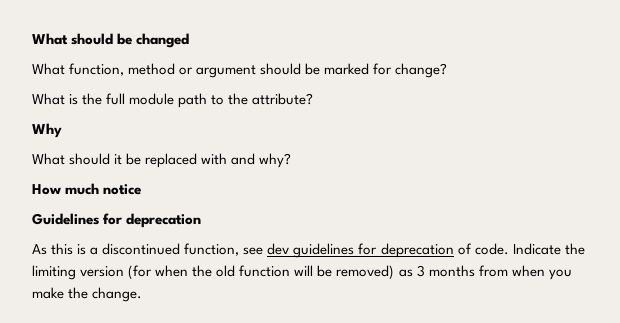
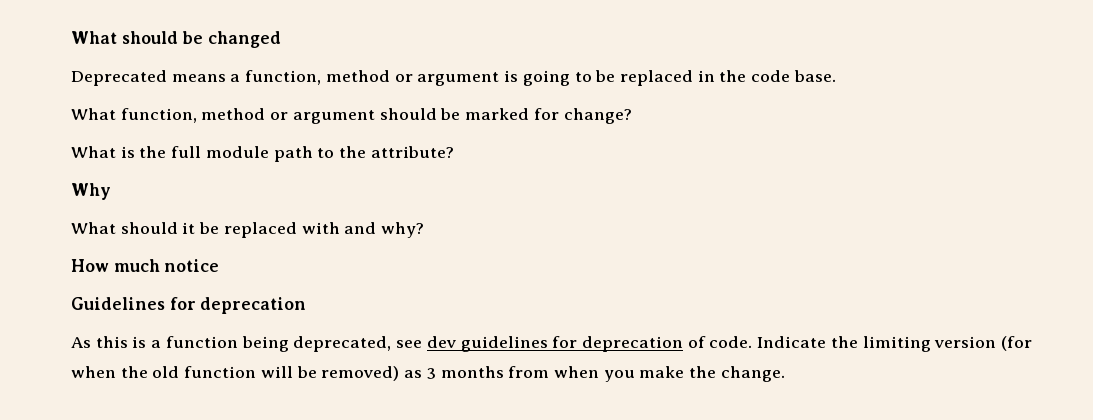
+ Deprecated means a function, method or argument is going to be replaced in the code base.
- As this is a discontinued function, see dev guidelines for deprecation of code.
+ As this is a function being deprecated, see dev guidelines for deprecation of code.

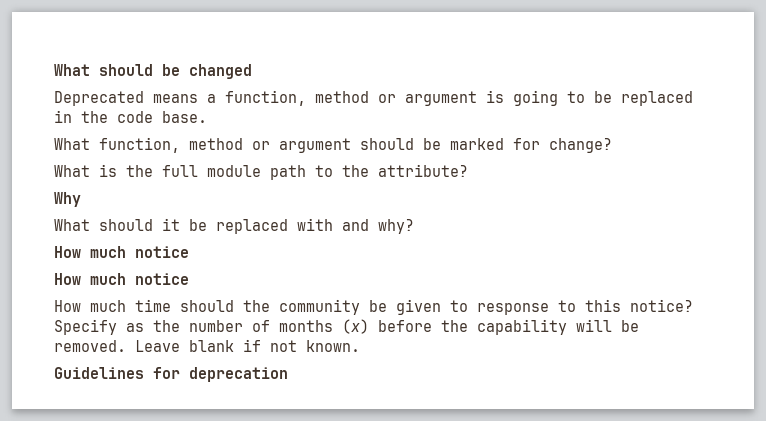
  What should it be replaced with and why?
  How much notice
+ How much notice
+ How much time should the community be given to response to this notice? Specify as the number of months (x) before the capability will be removed. Leave blank if not known.
  Guidelines for deprecation
- As this is a function being deprecated, see dev guidelines for deprecation of code. Indicate the limiting version (for when the old function will be removed) as 3 months from when you make the change.

